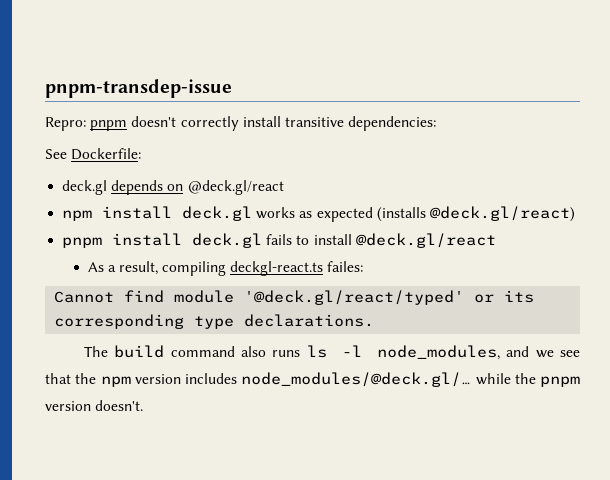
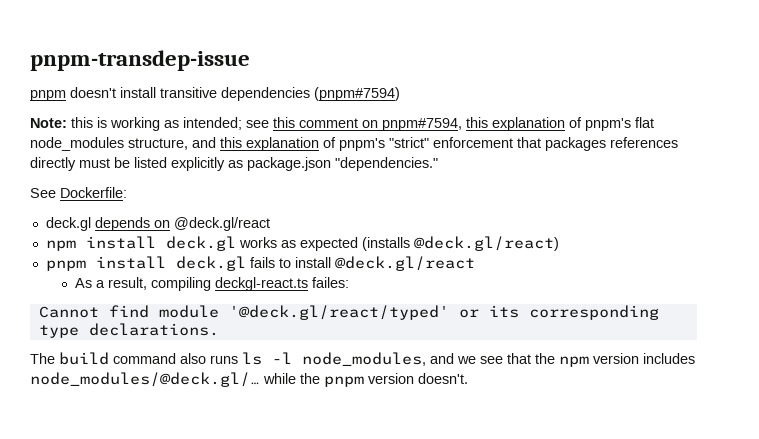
- Repro: pnpm doesn't correctly install transitive dependencies:
+ pnpm doesn't install transitive dependencies (pnpm#7594)
+ Note: this is working as intended; see this comment on pnpm#7594, this explanation of pnpm's flat node_modules structure, and this explanation of pnpm's "strict" enforcement that packages references directly must be listed explicitly as package.json "dependencies."

